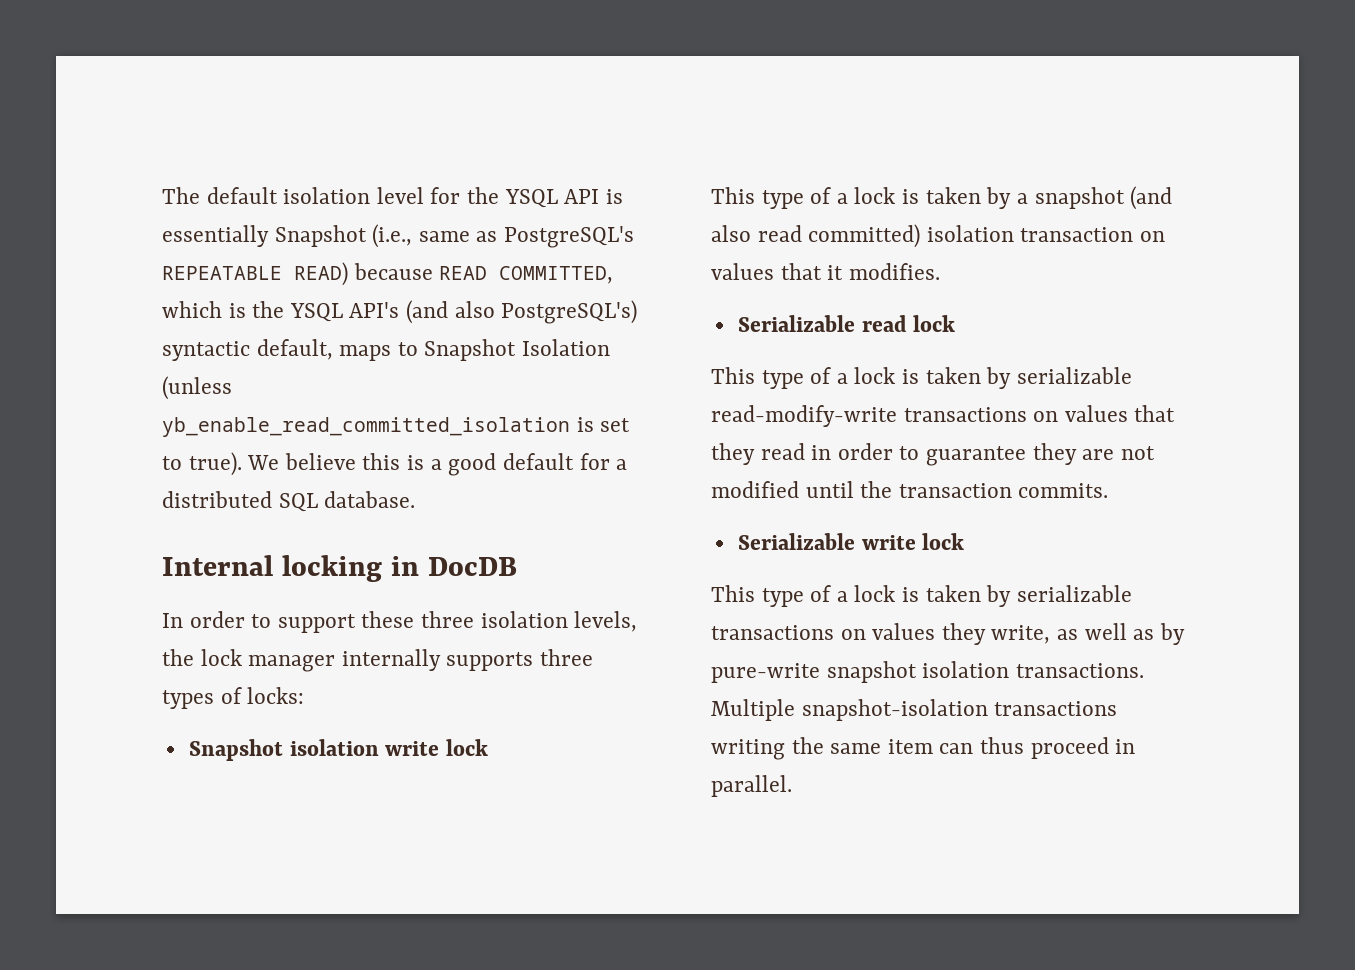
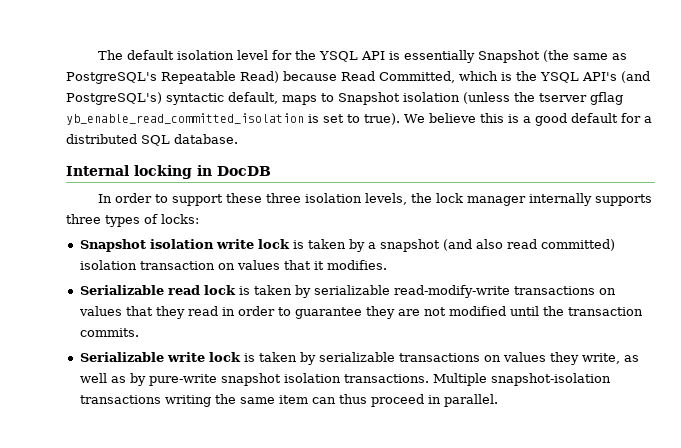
- The default isolation level for the YSQL API is essentially Snapshot (i.e., same as PostgreSQL's REPEATABLE READ) because READ COMMITTED, which is the YSQL API's (and also PostgreSQL's) syntactic default, maps to Snapshot Isolation (unless yb_enable_read_committed_isolation is set to true).
+ The default isolation level for the YSQL API is essentially Snapshot (the same as PostgreSQL's Repeatable Read) because Read Committed, which is the YSQL API's (and PostgreSQL's) syntactic default, maps to Snapshot isolation (unless the tserver gflag yb_enable_read_committed_isolation is set to true).
- Snapshot isolation write lock
- This type of a lock is taken by a snapshot (and also read committed) isolation transaction on values that it modifies.
+ Snapshot isolation write lock is taken by a snapshot (and also read committed) isolation transaction on values that it modifies.
- Serializable read lock
- This type of a lock is taken by serializable read-modify-write transactions on values that they read in order to guarantee they are not modified until the transaction commits.
+ Serializable read lock is taken by serializable read-modify-write transactions on values that they read in order to guarantee they are not modified until the transaction commits.
- Serializable write lock
- This type of a lock is taken by serializable transactions on values they write, as well as by pure-write snapshot isolation transactions.
+ Serializable write lock is taken by serializable transactions on values they write, as well as by pure-write snapshot isolation transactions.

